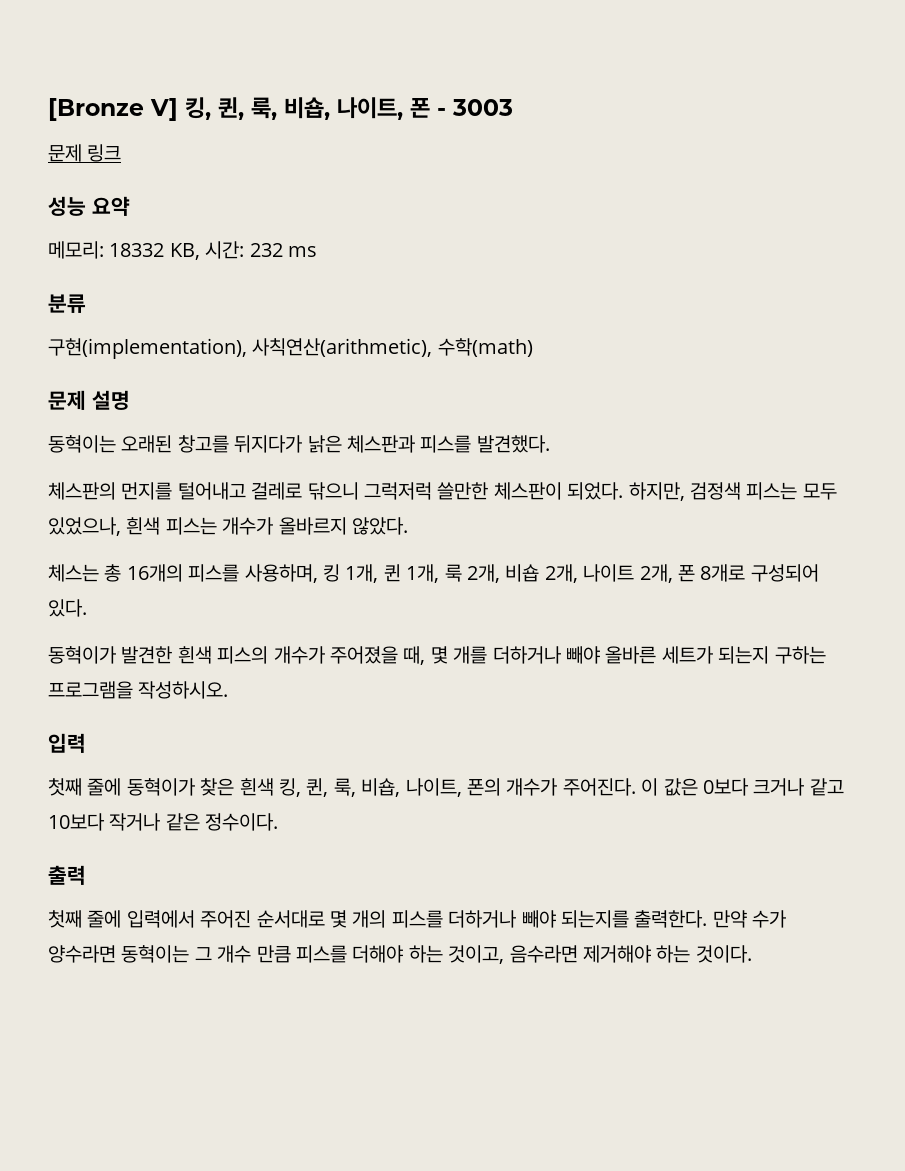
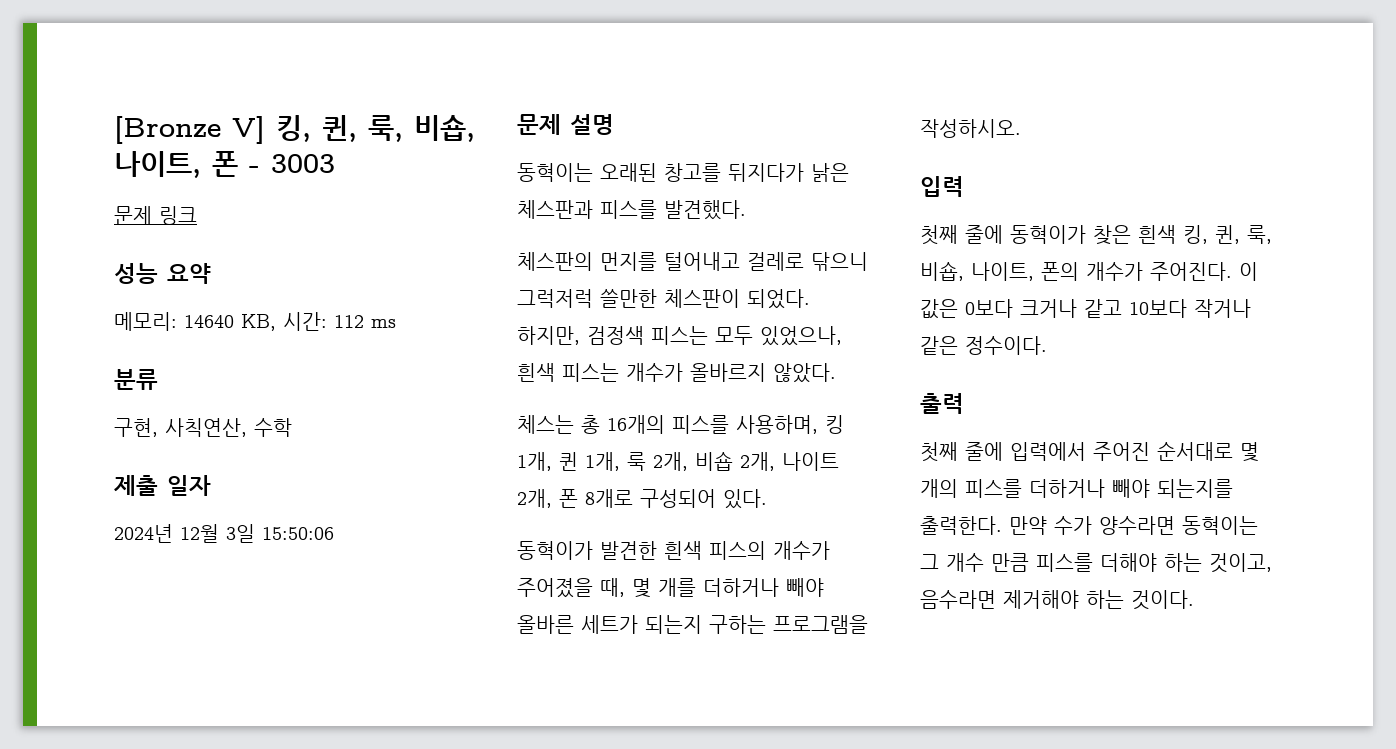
- 메모리: 18332 KB, 시간: 232 ms
+ 메모리: 14640 KB, 시간: 112 ms
- 구현(implementation), 사칙연산(arithmetic), 수학(math)
+ 구현, 사칙연산, 수학
+ 제출 일자
+ 2024년 12월 3일 15:50:06

